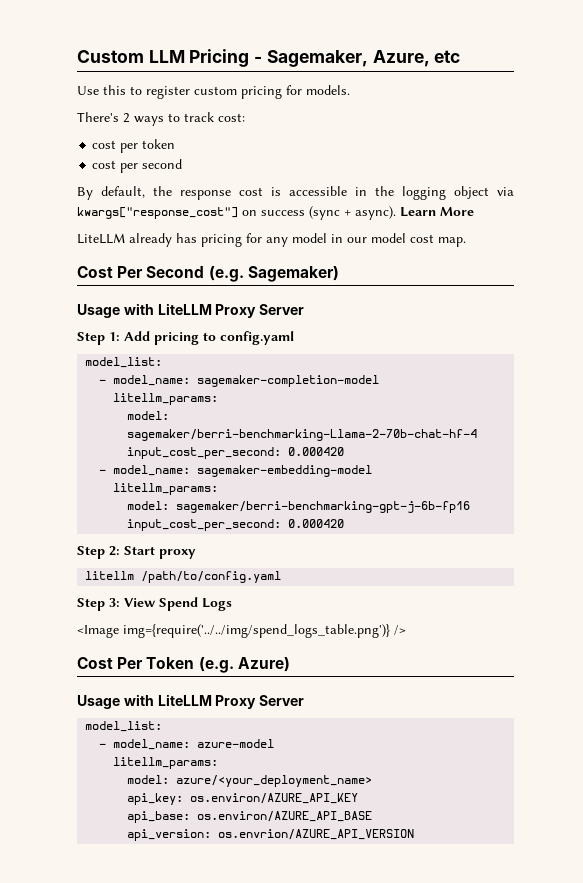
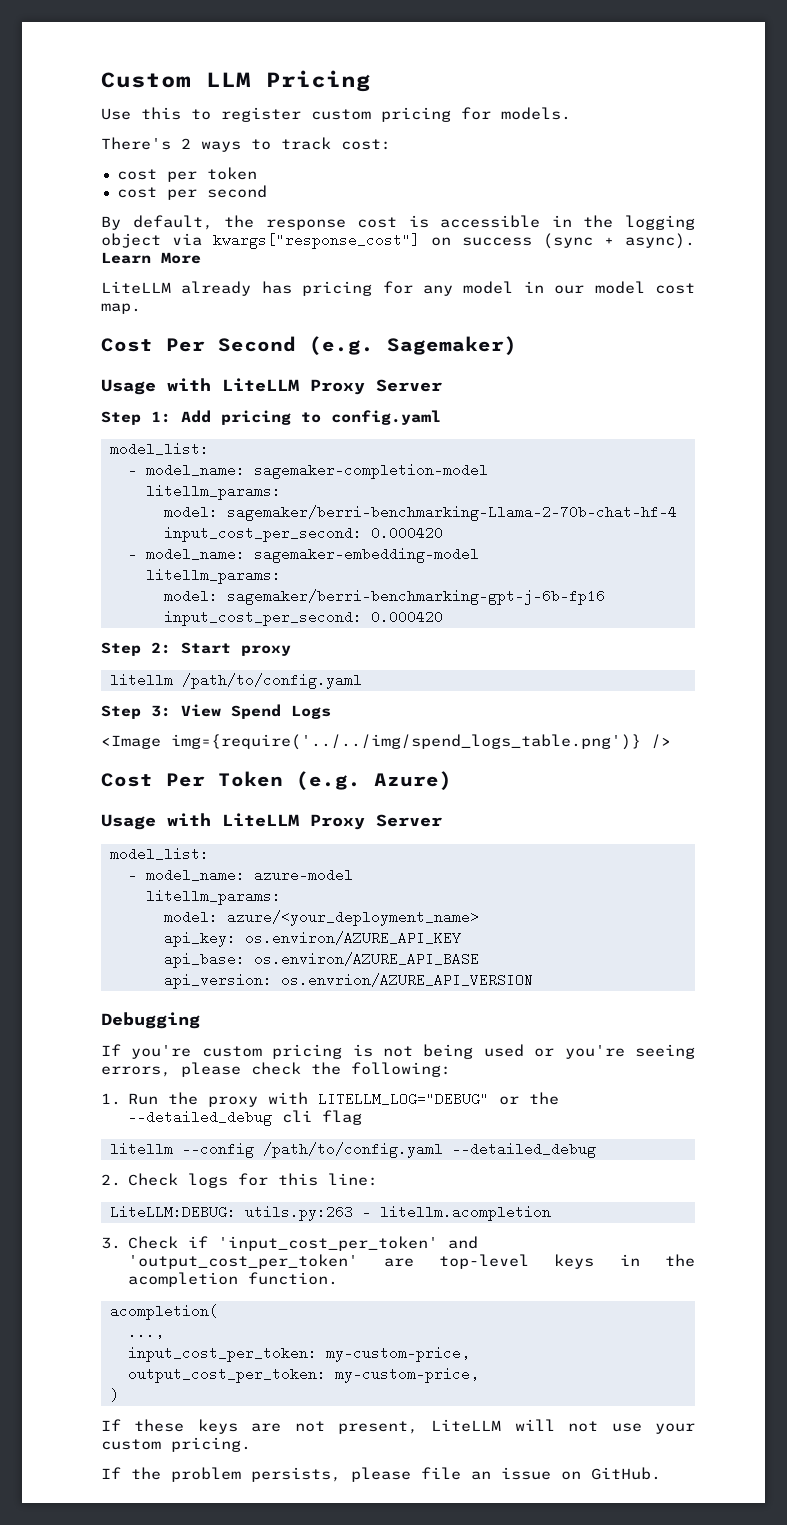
- Custom LLM Pricing - Sagemaker, Azure, etc
+ Custom LLM Pricing
+ Debugging
+ If you're custom pricing is not being used or you're seeing errors, please check the following:
+ 1. Run the proxy with LITELLM_LOG="DEBUG" or the --detailed_debug cli flag
+ litellm --config /path/to/config.yaml --detailed_debug
+ 2. Check logs for this line:
+ LiteLLM:DEBUG: utils.py:263 - litellm.acompletion
+ 3. Check if 'input_cost_per_token' and 'output_cost_per_token' are top-level keys in the acompletion function.
+ acompletion(
+ ...,
+ input_cost_per_token: my-custom-price,
+ output_cost_per_token: my-custom-price,
+ )
+ If these keys are not present, LiteLLM will not use your custom pricing.
+ If the problem persists, please file an issue on GitHub.

